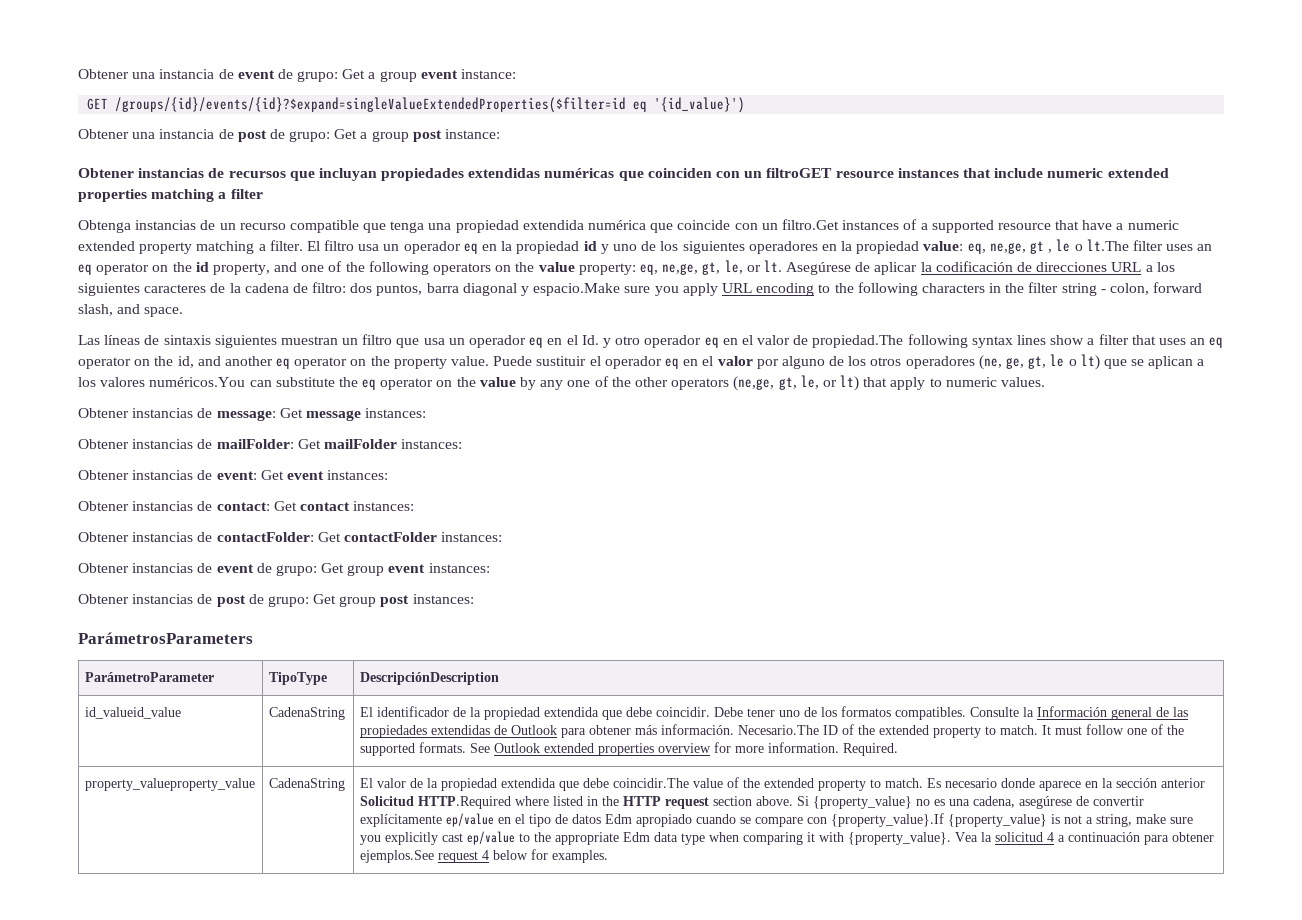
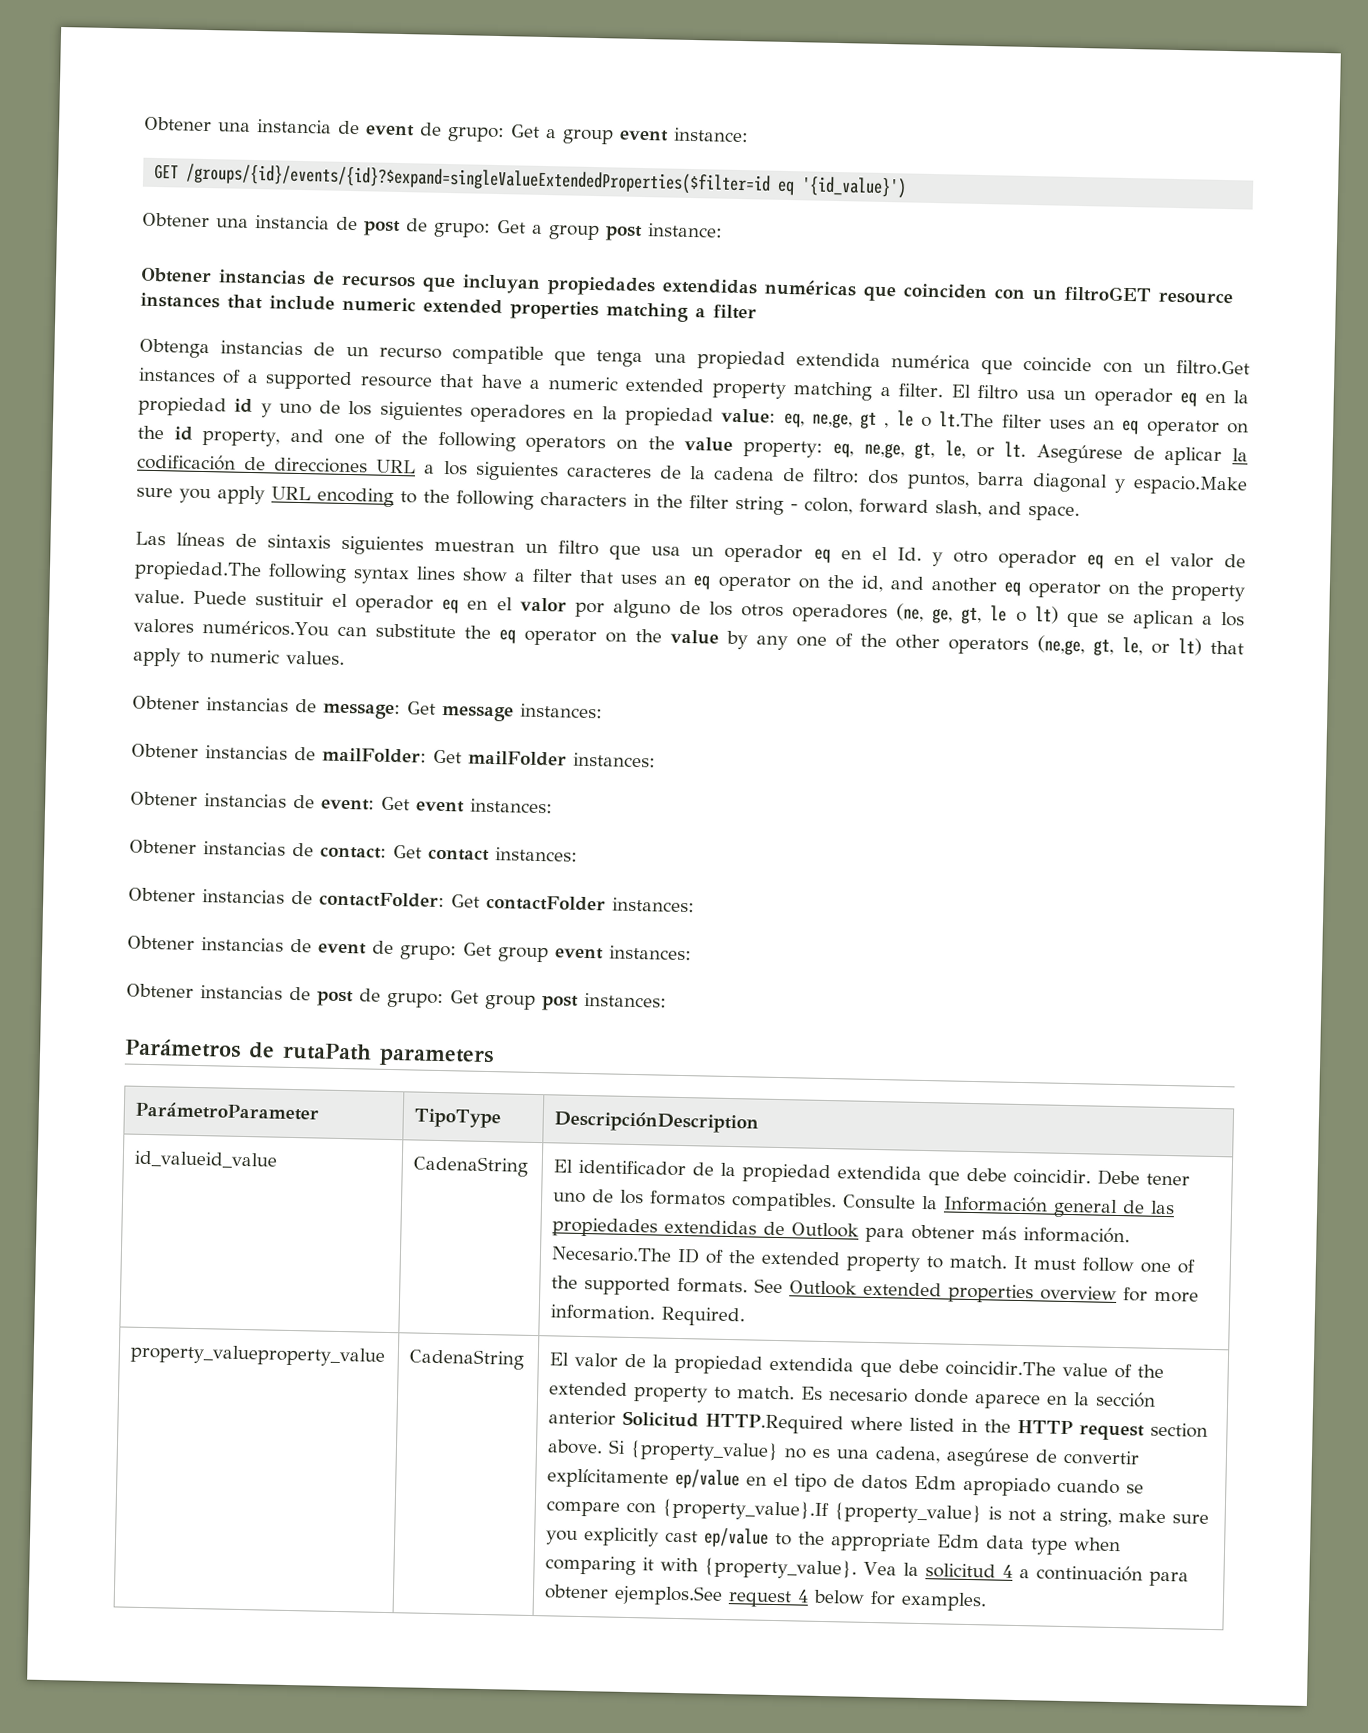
- ParámetrosParameters
+ Parámetros de rutaPath parameters

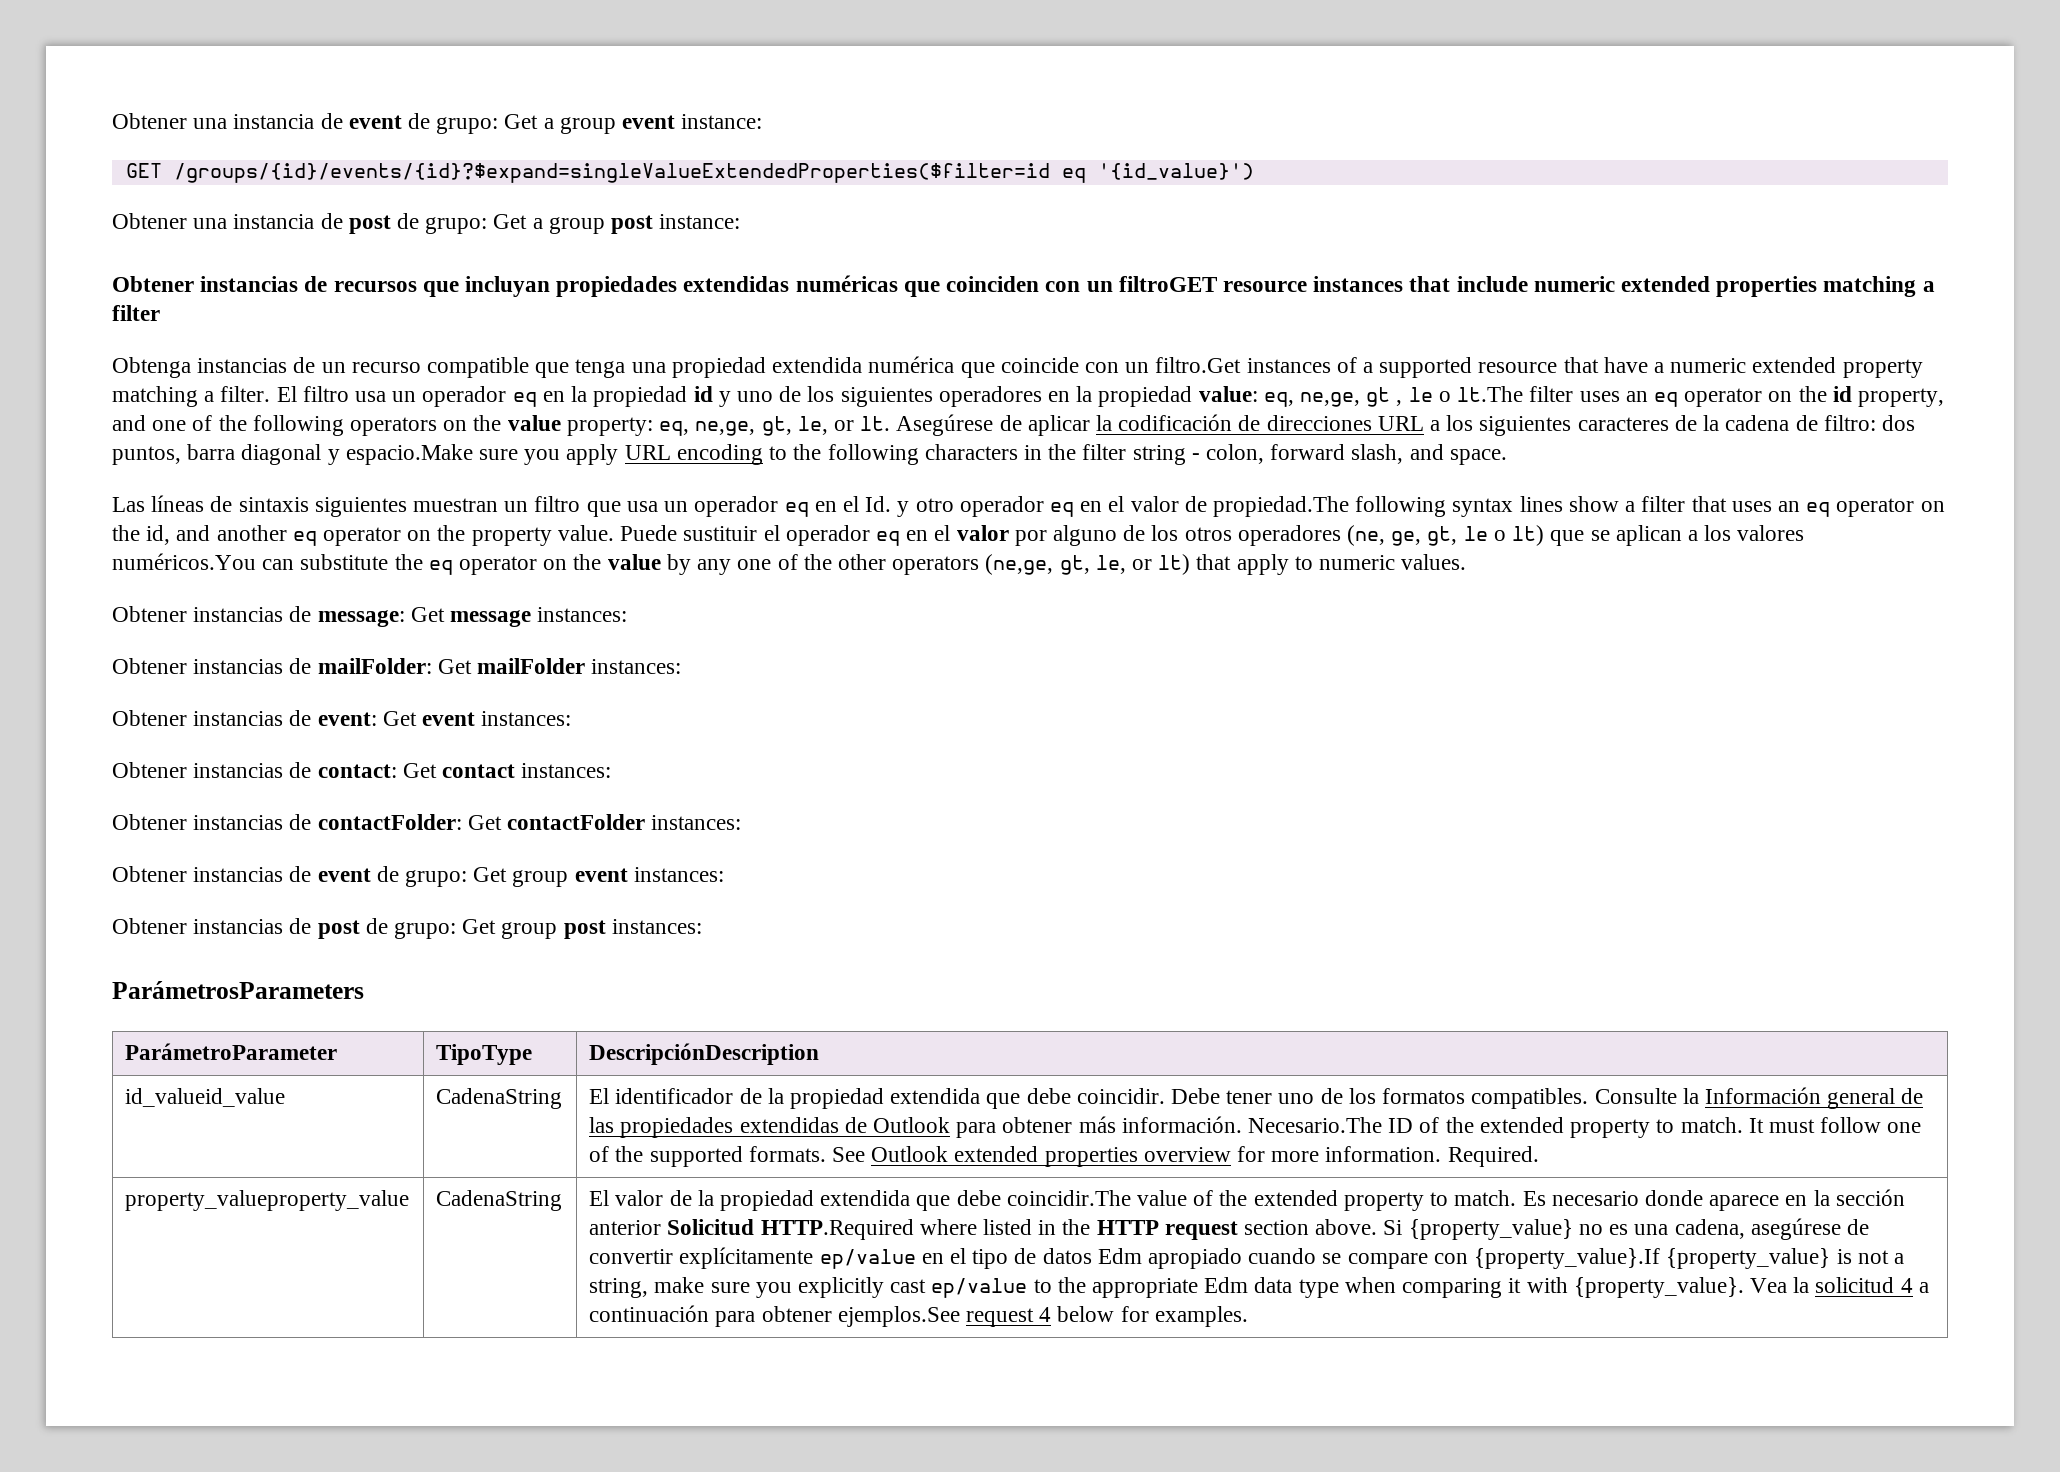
- Parámetros de rutaPath parameters
+ ParámetrosParameters

